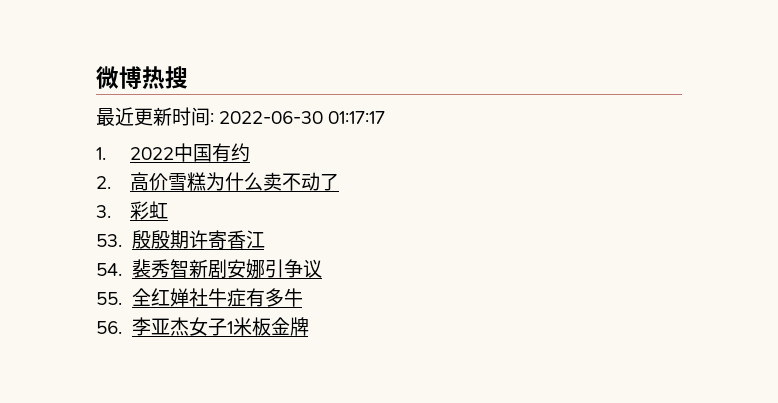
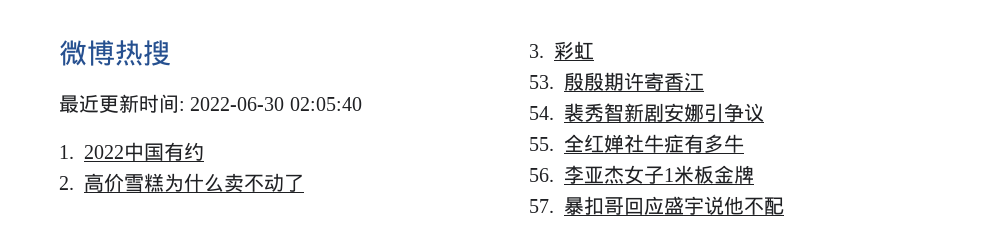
- 最近更新时间: 2022-06-30 01:17:17
+ 最近更新时间: 2022-06-30 02:05:40
+ 57.暴扣哥回应盛宇说他不配

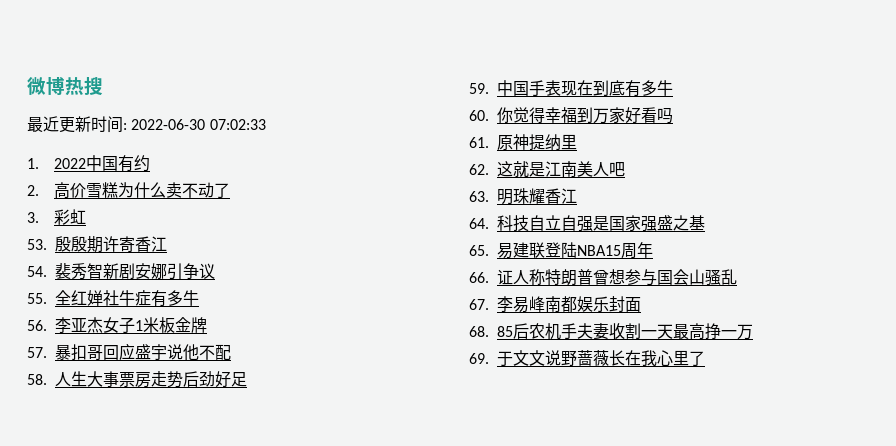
- 最近更新时间: 2022-06-30 02:05:40
+ 最近更新时间: 2022-06-30 07:02:33
+ 58.人生大事票房走势后劲好足
+ 59.中国手表现在到底有多牛
+ 60.你觉得幸福到万家好看吗
+ 61.原神提纳里
+ 62.这就是江南美人吧
+ 63.明珠耀香江
+ 64.科技自立自强是国家强盛之基
+ 65.易建联登陆NBA15周年
+ 66.证人称特朗普曾想参与国会山骚乱
+ 67.李易峰南都娱乐封面
+ 68. 85后农机手夫妻收割一天最高挣一万
+ 69.于文文说野蔷薇长在我心里了

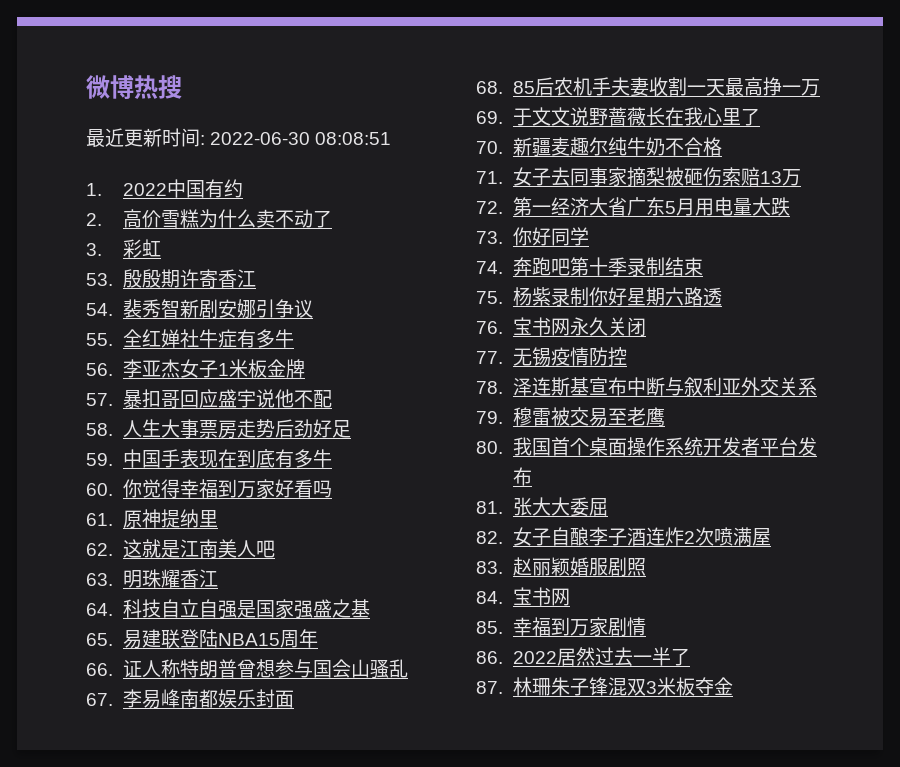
- 最近更新时间: 2022-06-30 07:02:33
+ 最近更新时间: 2022-06-30 08:08:51
+ 70.新疆麦趣尔纯牛奶不合格
+ 71.女子去同事家摘梨被砸伤索赔13万
+ 72.第一经济大省广东5月用电量大跌
+ 73.你好同学
+ 74.奔跑吧第十季录制结束
+ 75.杨紫录制你好星期六路透
+ 76.宝书网永久关闭
+ 77.无锡疫情防控
+ 78.泽连斯基宣布中断与叙利亚外交关系
+ 79.穆雷被交易至老鹰
+ 80.我国首个桌面操作系统开发者平台发布
+ 81.张大大委屈
+ 82.女子自酿李子酒连炸2次喷满屋
+ 83.赵丽颖婚服剧照
+ 84.宝书网
+ 85.幸福到万家剧情
+ 86. 2022居然过去一半了
+ 87.林珊朱子锋混双3米板夺金

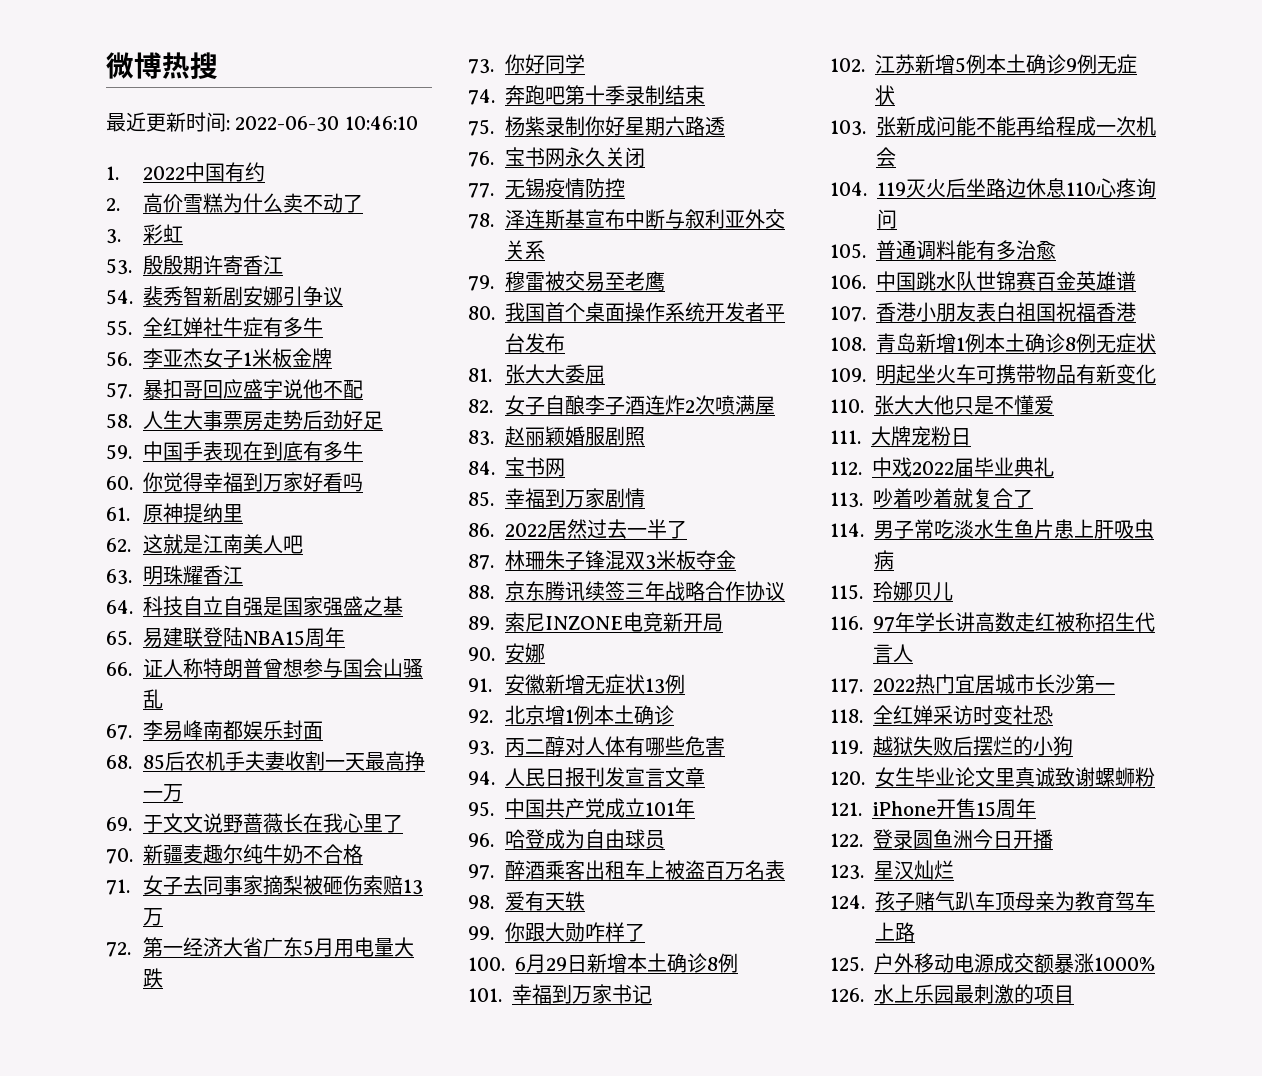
- 最近更新时间: 2022-06-30 08:08:51
+ 最近更新时间: 2022-06-30 10:46:10
+ 88.京东腾讯续签三年战略合作协议
+ 89.索尼INZONE电竞新开局
+ 90.安娜
+ 91.安徽新增无症状13例
+ 92.北京增1例本土确诊
+ 93.丙二醇对人体有哪些危害
+ 94.人民日报刊发宣言文章
+ 95.中国共产党成立101年
+ 96.哈登成为自由球员
+ 97.醉酒乘客出租车上被盗百万名表
+ 98.爱有天轶
+ 99.你跟大勋咋样了
+ 100. 6月29日新增本土确诊8例
+ 101.幸福到万家书记
+ 102.江苏新增5例本土确诊9例无症状
+ 103.张新成问能不能再给程成一次机会
+ 104. 119灭火后坐路边休息110心疼询问
+ 105.普通调料能有多治愈
+ 106.中国跳水队世锦赛百金英雄谱
+ 107.香港小朋友表白祖国祝福香港
+ 108.青岛新增1例本土确诊8例无症状
+ 109.明起坐火车可携带物品有新变化
+ 110.张大大他只是不懂爱
+ 111.大牌宠粉日
+ 112.中戏2022届毕业典礼
+ 113.吵着吵着就复合了
+ 114.男子常吃淡水生鱼片患上肝吸虫病
+ 115.玲娜贝儿
+ 116. 97年学长讲高数走红被称招生代言人
+ 117. 2022热门宜居城市长沙第一
+ 118.全红婵采访时变社恐
+ 119.越狱失败后摆烂的小狗
+ 120.女生毕业论文里真诚致谢螺蛳粉
+ 121. iPhone开售15周年
+ 122.登录圆鱼洲今日开播
+ 123.星汉灿烂
+ 124.孩子赌气趴车顶母亲为教育驾车上路
+ 125.户外移动电源成交额暴涨1000%
+ 126.水上乐园最刺激的项目

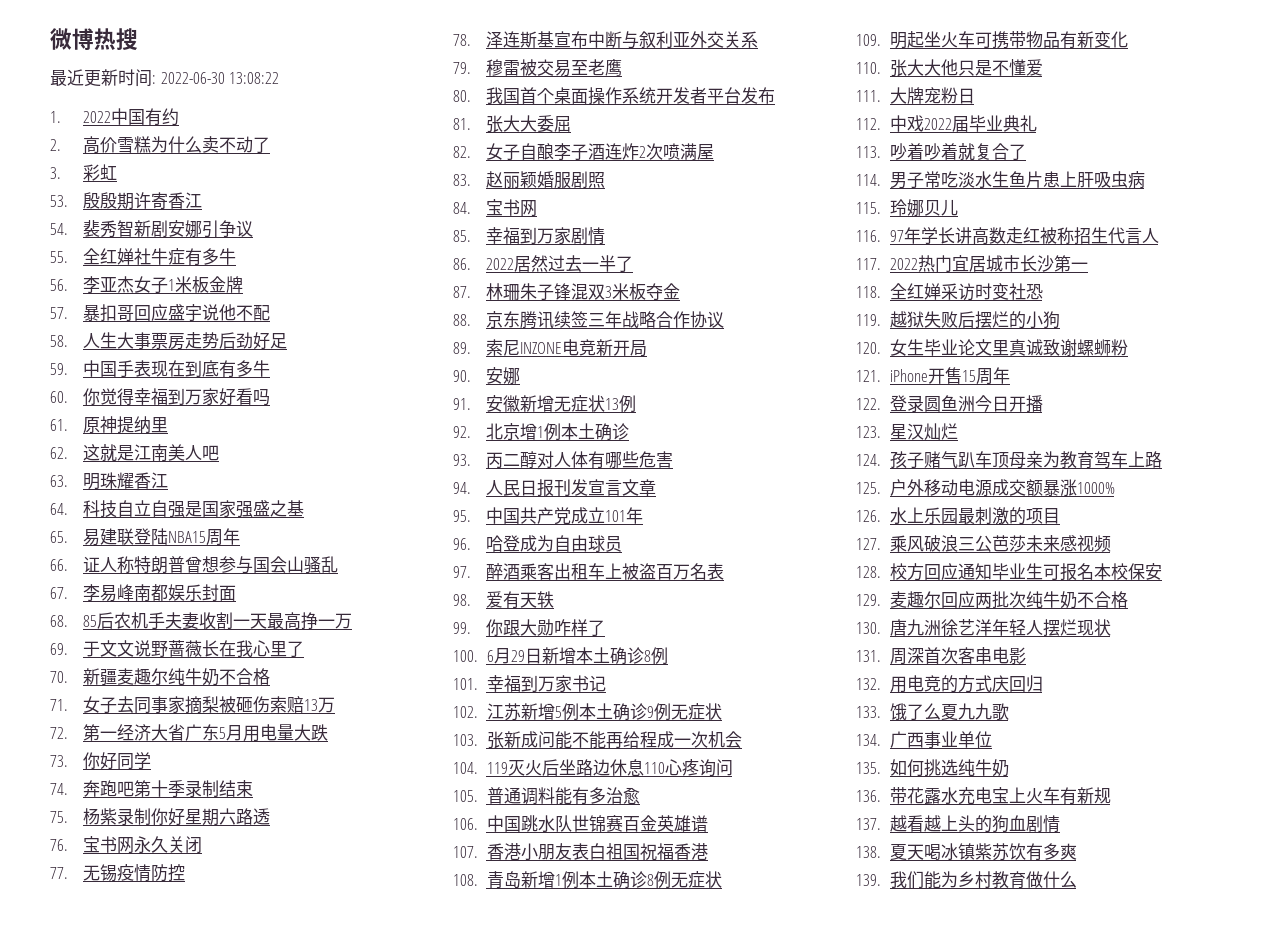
- 最近更新时间: 2022-06-30 10:46:10
+ 最近更新时间: 2022-06-30 13:08:22
+ 127.乘风破浪三公芭莎未来感视频
+ 128.校方回应通知毕业生可报名本校保安
+ 129.麦趣尔回应两批次纯牛奶不合格
+ 130.唐九洲徐艺洋年轻人摆烂现状
+ 131.周深首次客串电影
+ 132.用电竞的方式庆回归
+ 133.饿了么夏九九歌
+ 134.广西事业单位
+ 135.如何挑选纯牛奶
+ 136.带花露水充电宝上火车有新规
+ 137.越看越上头的狗血剧情
+ 138.夏天喝冰镇紫苏饮有多爽
+ 139.我们能为乡村教育做什么

